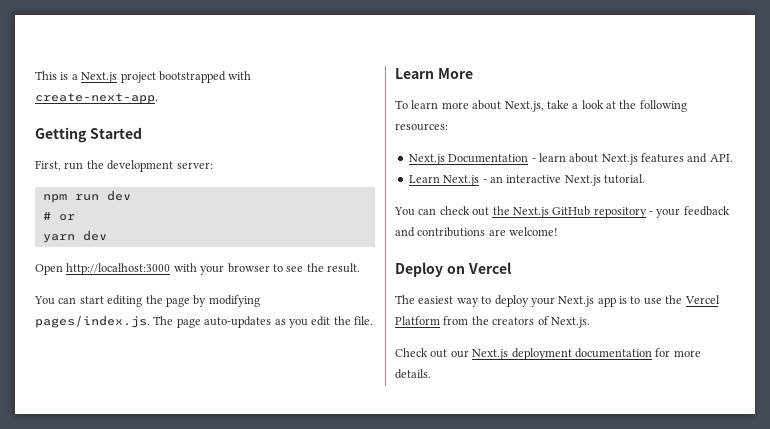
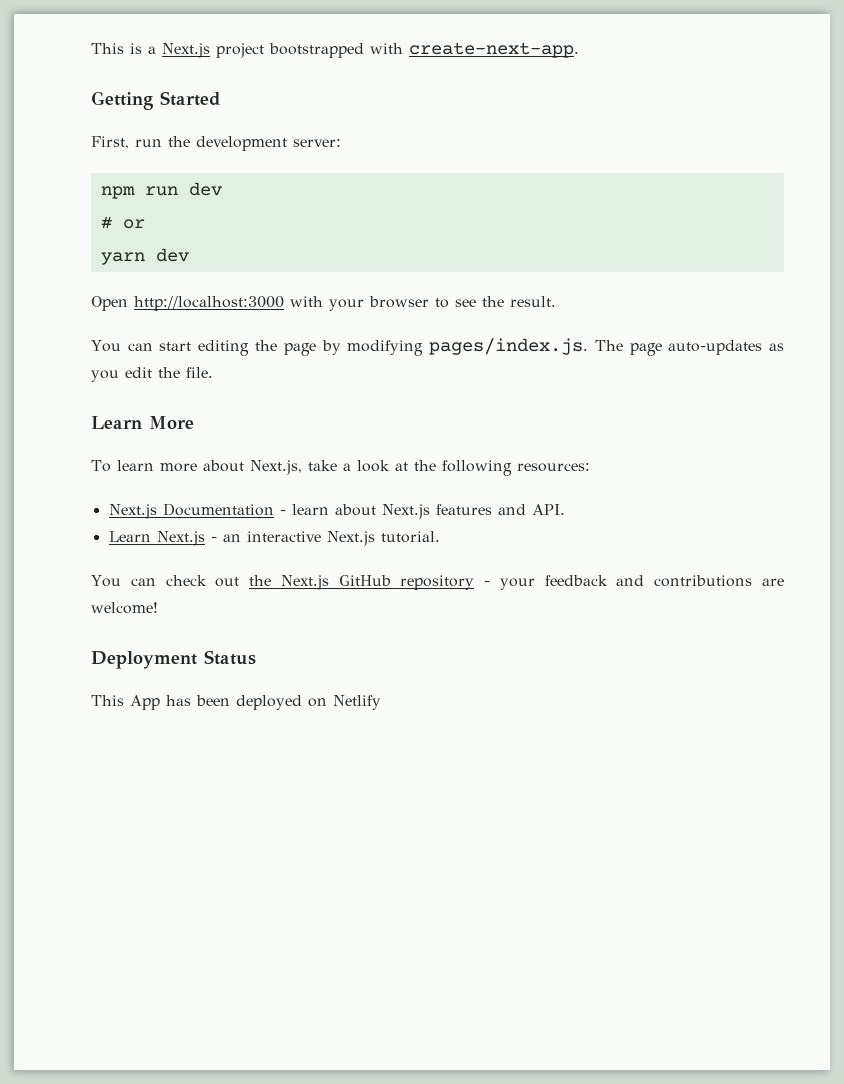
- Deploy on Vercel
- The easiest way to deploy your Next.js app is to use the Vercel Platform from the creators of Next.js.
- Check out our Next.js deployment documentation for more details.
+ Deployment Status
+ This App has been deployed on Netlify

